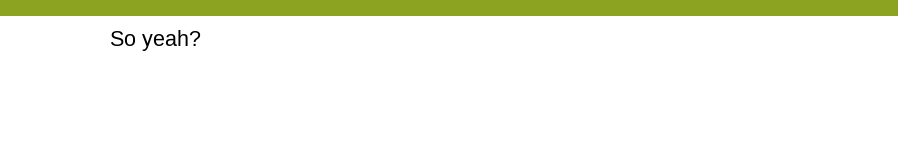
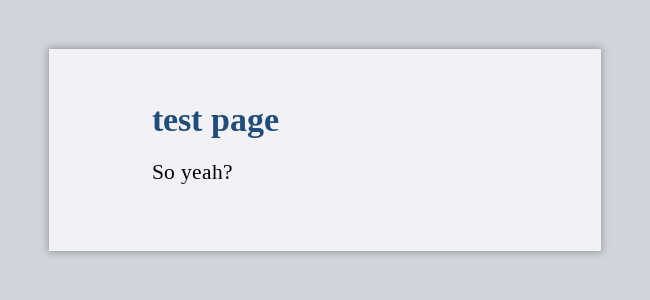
+ test page

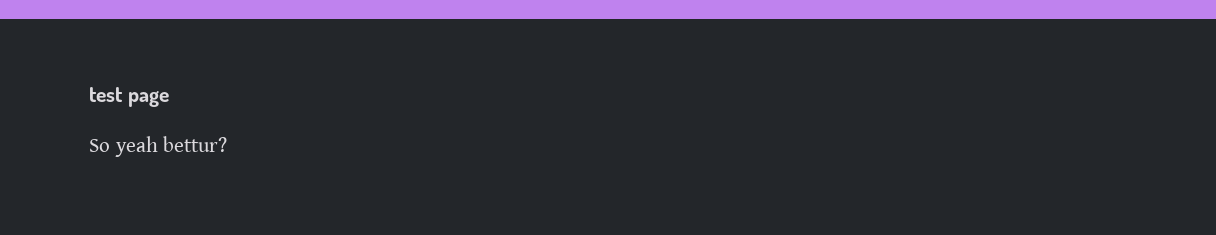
- So yeah?
+ So yeah bettur?

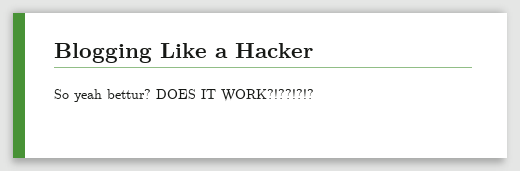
- test page
+ Blogging Like a Hacker
+ DOES IT WORK?!??!?!?

